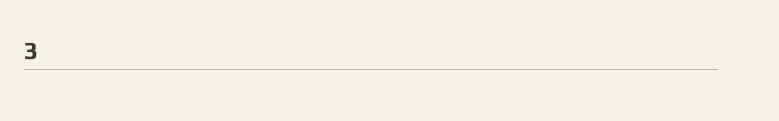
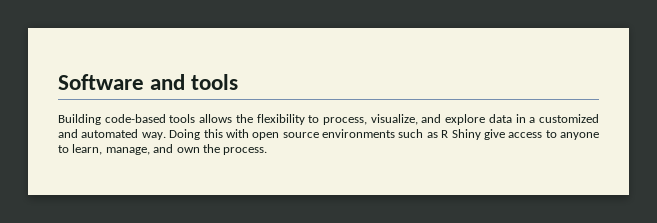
- 3
+ Software and tools
+ Building code-based tools allows the flexibility to process, visualize, and explore data in a customized and automated way. Doing this with open source environments such as R Shiny give access to anyone to learn, manage, and own the process.

